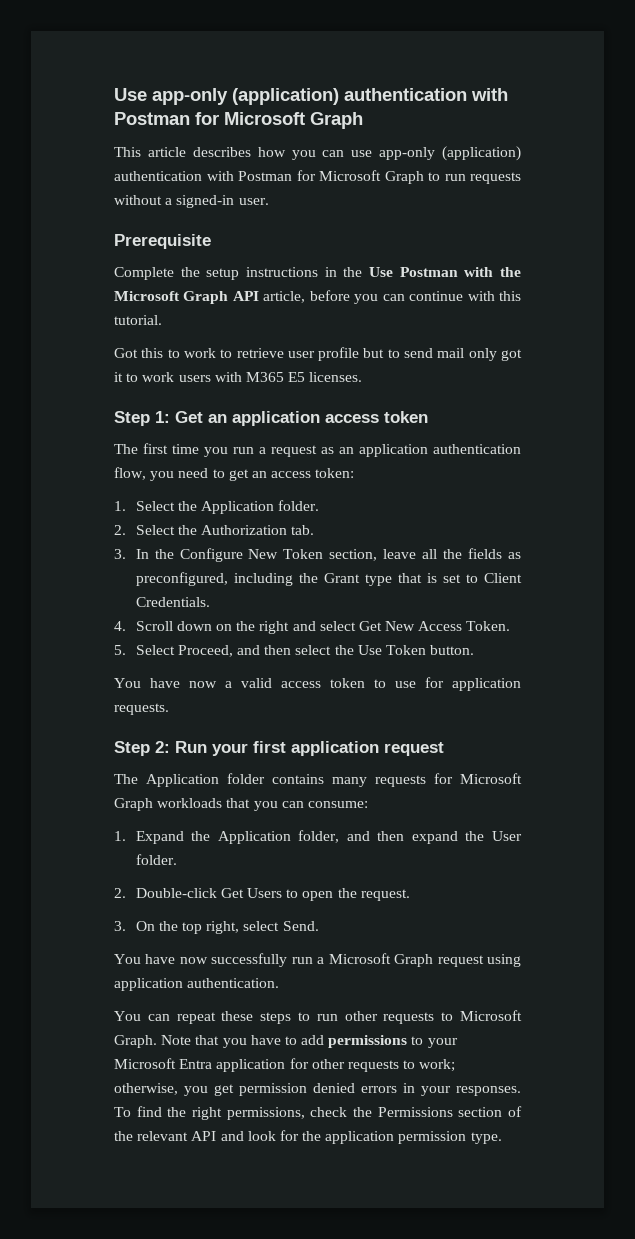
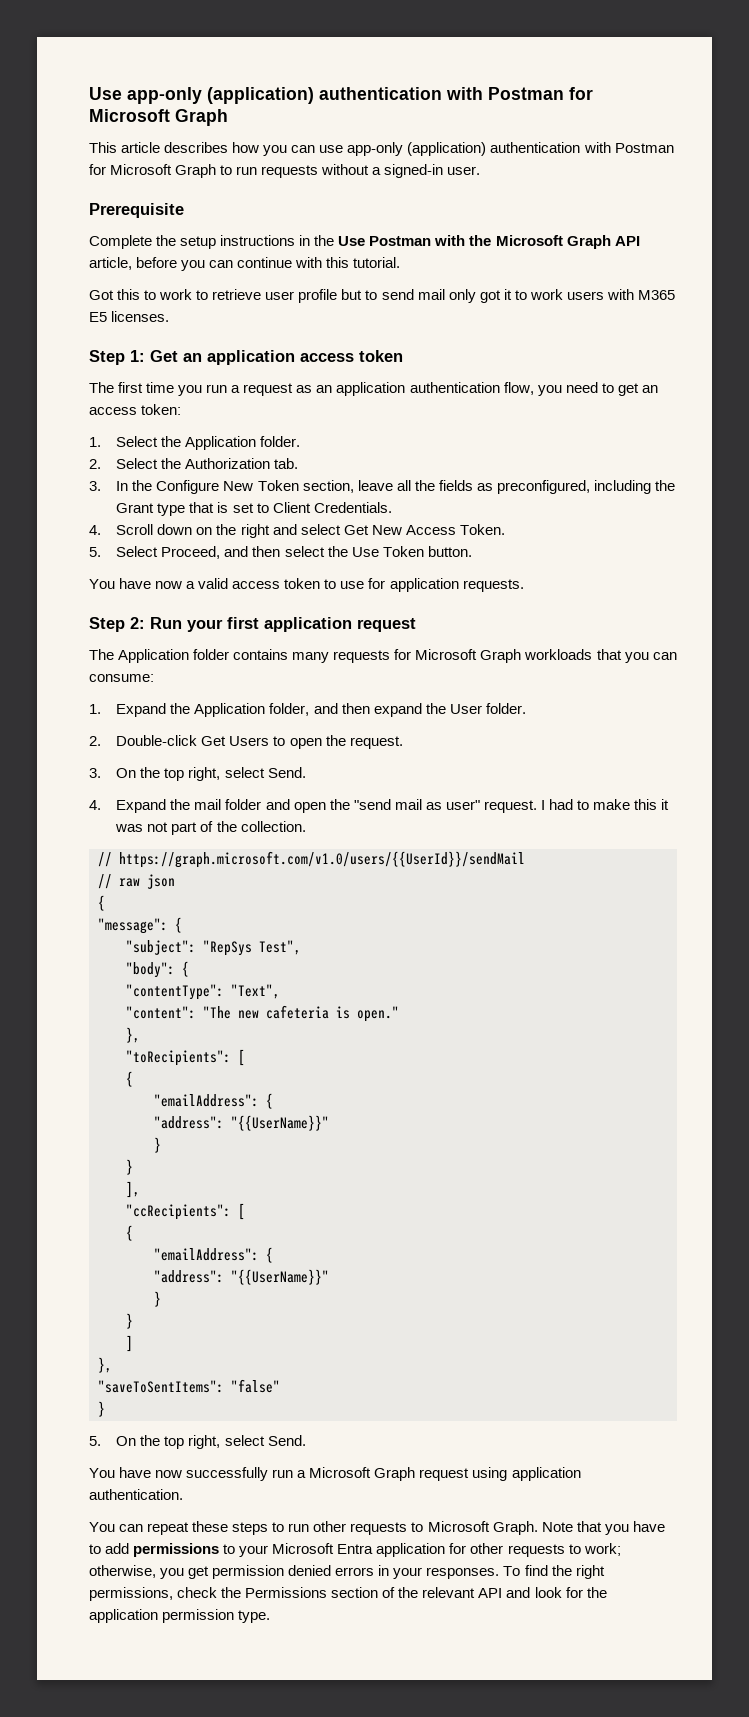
+ 4. Expand the mail folder and open the "send mail as user" request. I had to make this it was not part of the collection.
+ // https://graph.microsoft.com/v1.0/users/{{UserId}}/sendMail
+ // raw json
+ {
+ "message": {
+ "subject": "RepSys Test",
+ "body": {
+ "contentType": "Text",
+ "content": "The new cafeteria is open."
+ },
+ "toRecipients": [
+ {
+ "emailAddress": {
+ "address": "{{UserName}}"
+ }
+ }
+ ],
+ "ccRecipients": [
+ {
+ "emailAddress": {
+ "address": "{{UserName}}"
+ }
+ }
+ ]
+ },
+ "saveToSentItems": "false"
+ }
+ 5. On the top right, select Send.

